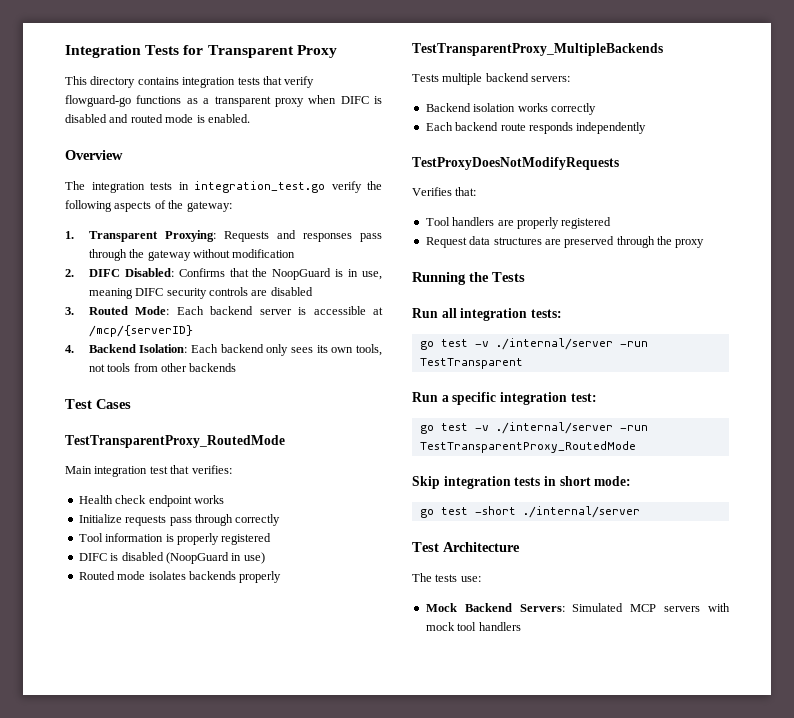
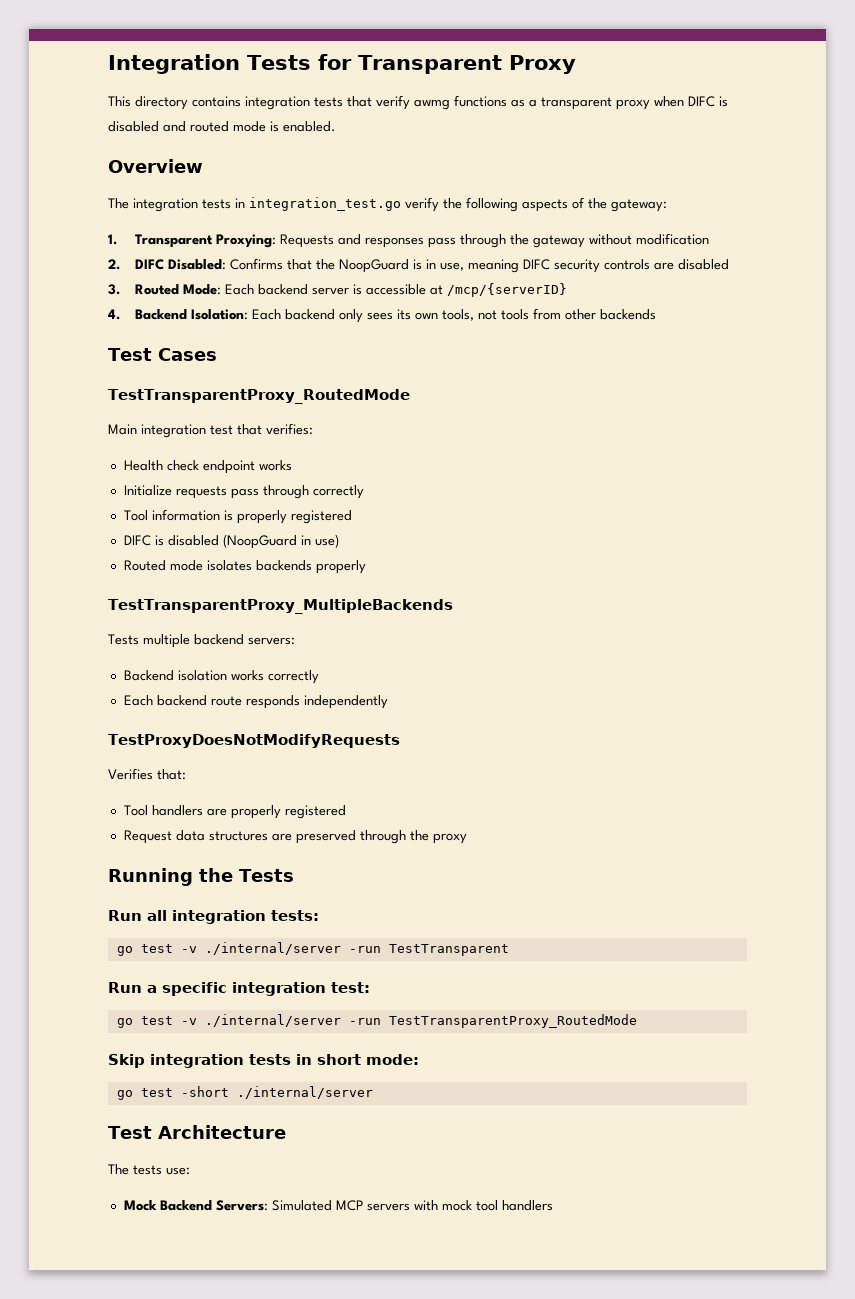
- This directory contains integration tests that verify flowguard-go functions as a transparent proxy when DIFC is disabled and routed mode is enabled.
+ This directory contains integration tests that verify awmg functions as a transparent proxy when DIFC is disabled and routed mode is enabled.

